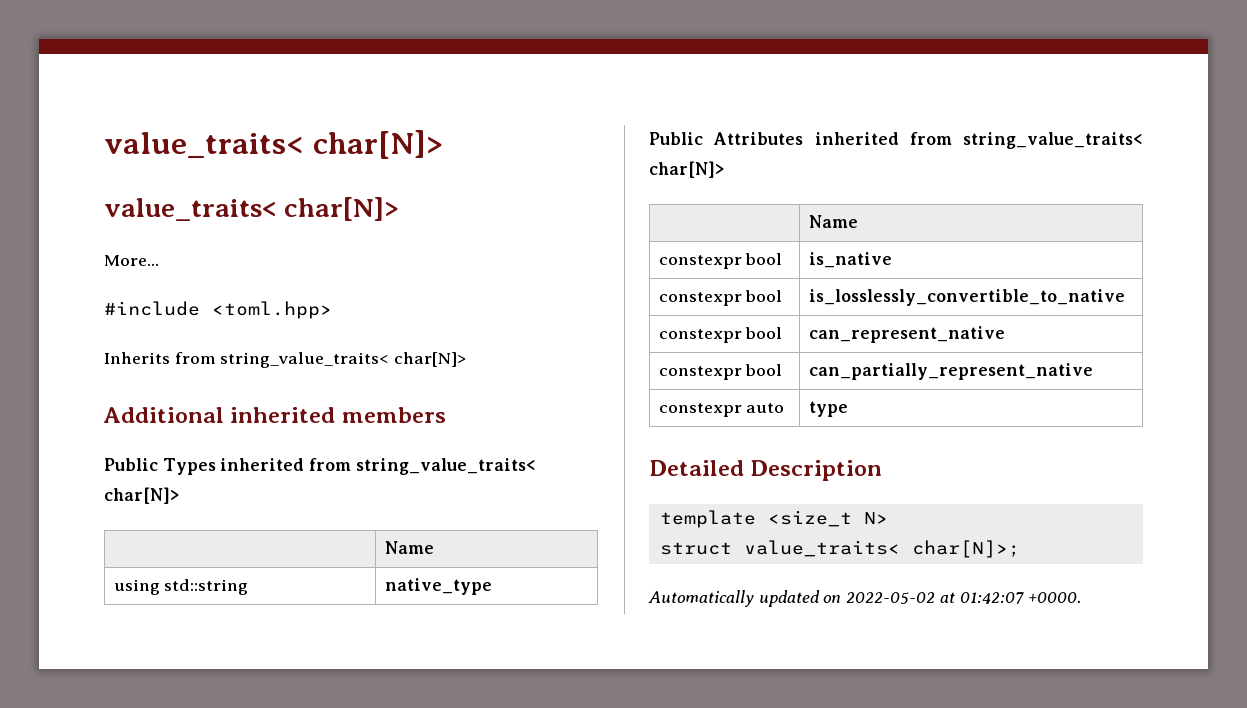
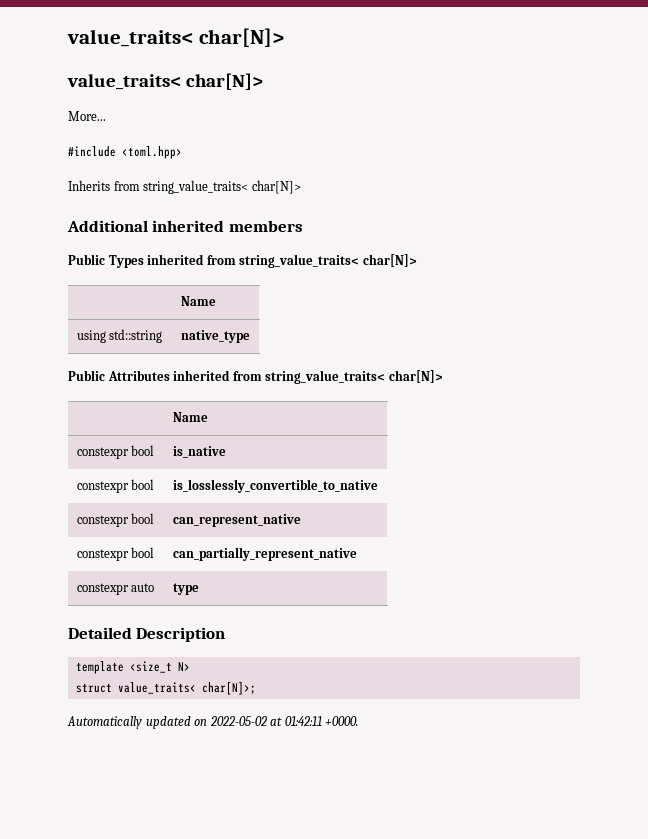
- Automatically updated on 2022-05-02 at 01:42:07 +0000.
+ Automatically updated on 2022-05-02 at 01:42:11 +0000.

